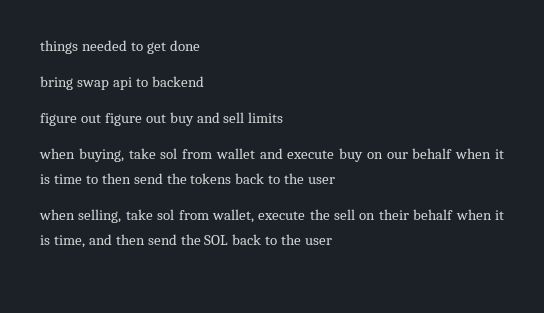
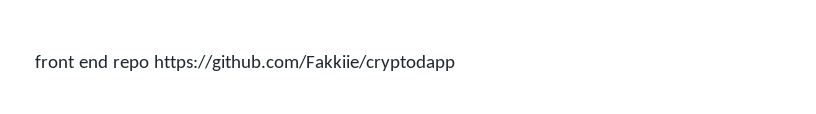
- things needed to get done
- bring swap api to backend
- figure out figure out buy and sell limits
- when buying, take sol from wallet and execute buy on our behalf when it is time to then send the tokens back to the user
- when selling, take sol from wallet, execute the sell on their behalf when it is time, and then send the SOL back to the user
+ front end repo https://github.com/Fakkiie/cryptodapp

